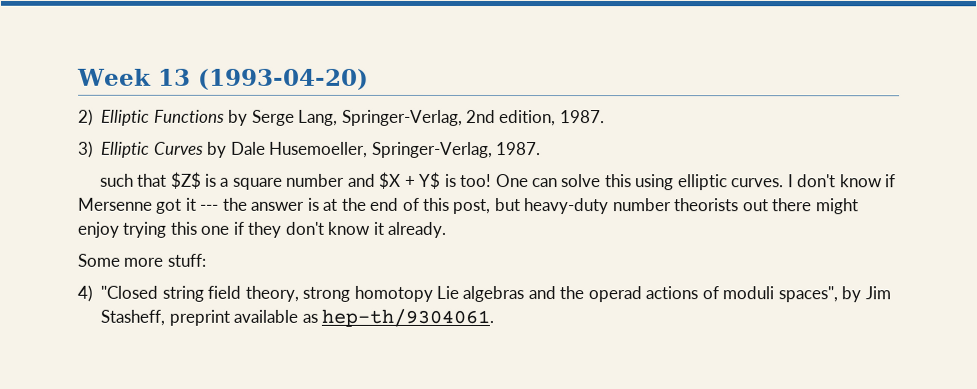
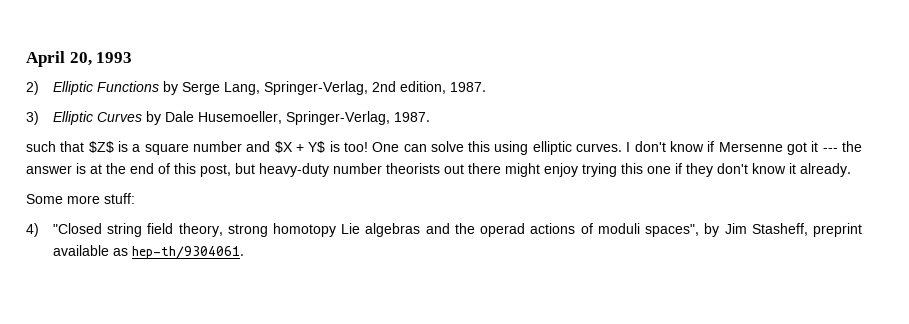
- Week 13 (1993-04-20)
+ April 20, 1993

